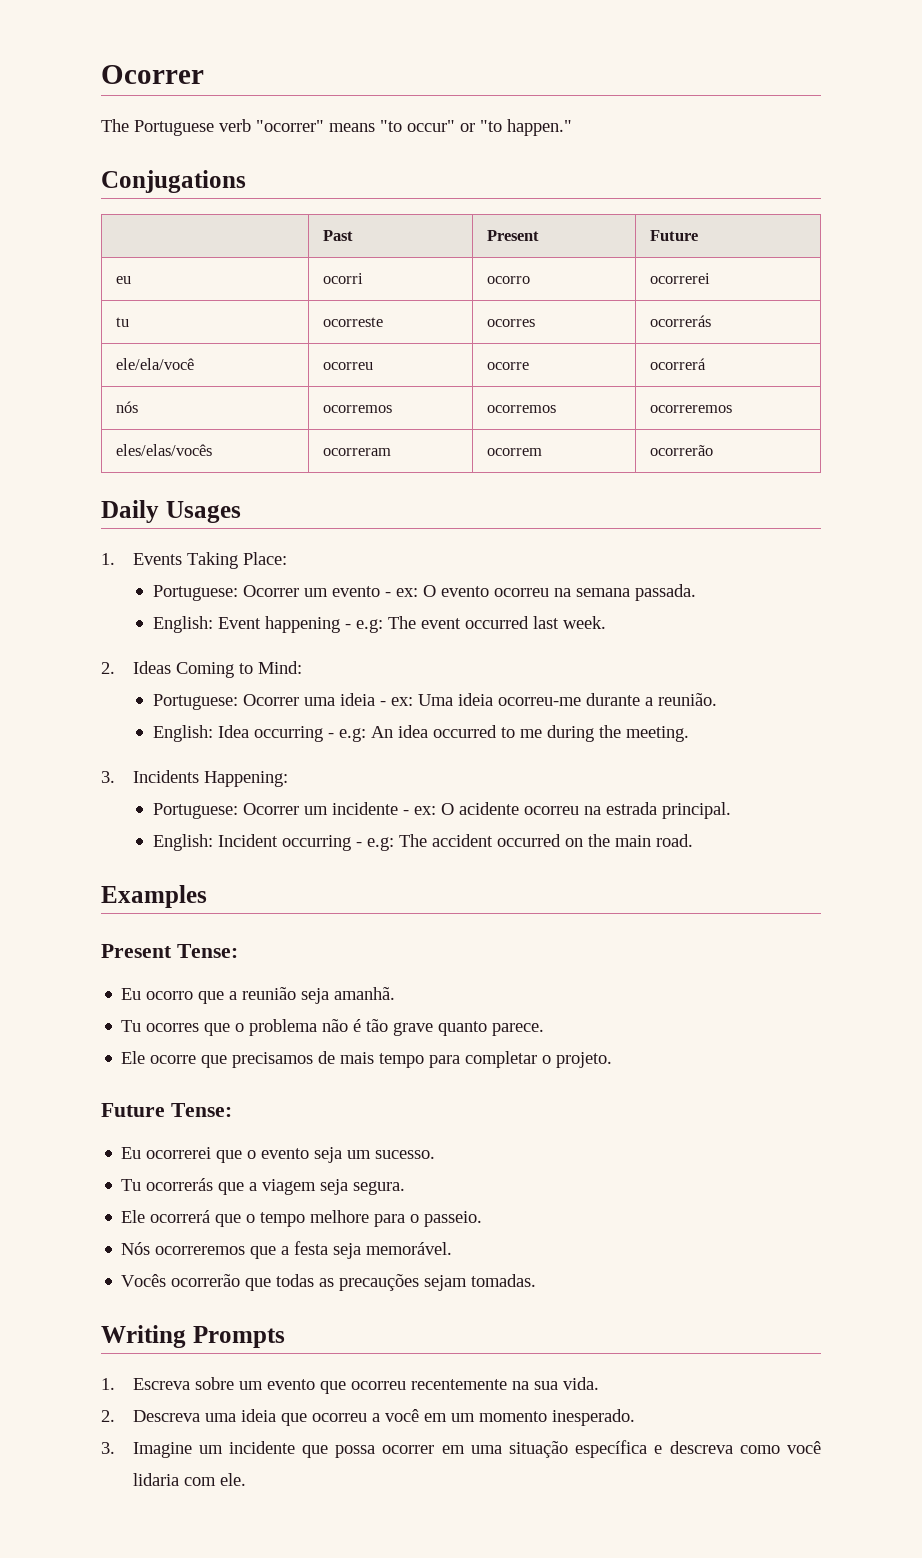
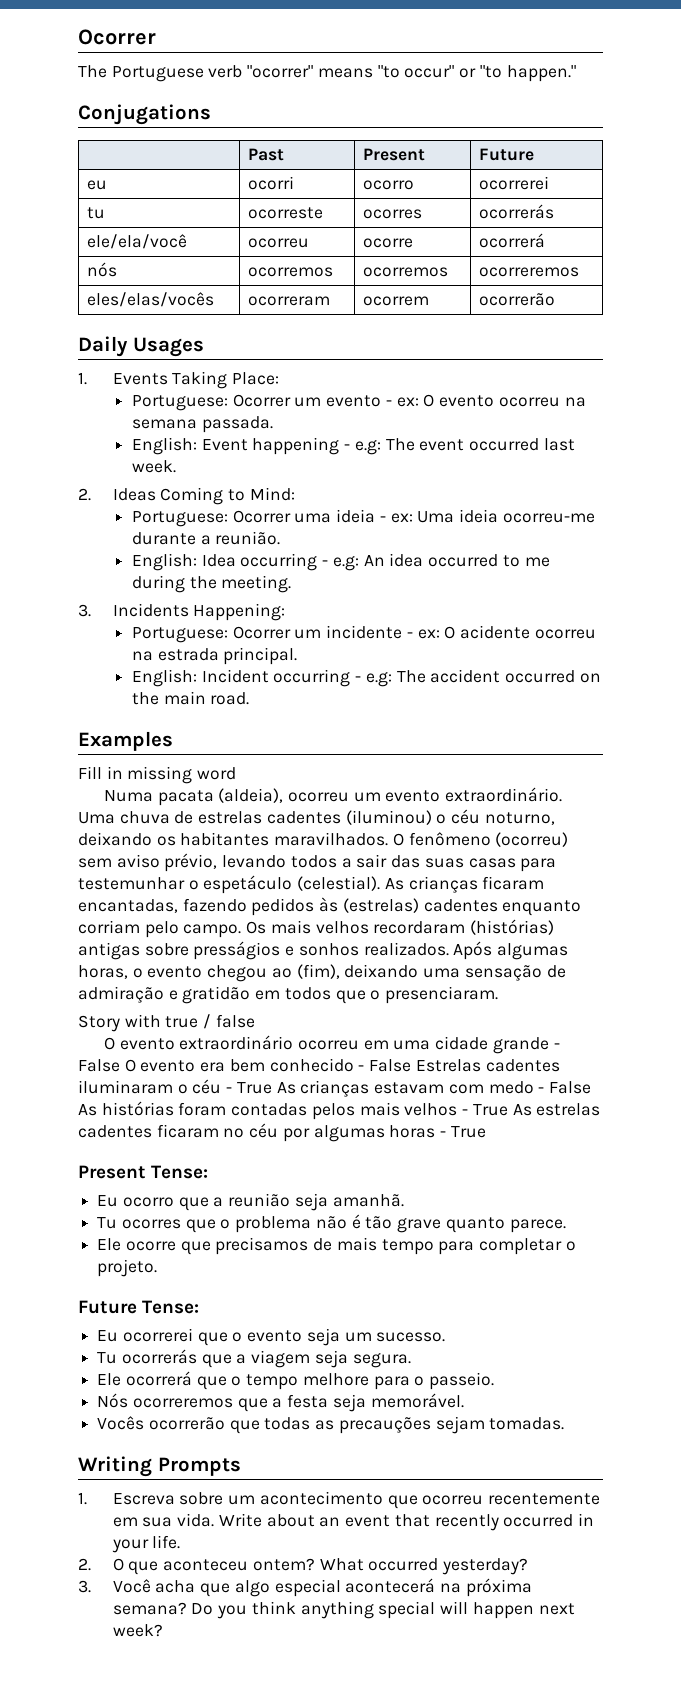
+ Fill in missing word
+ Numa pacata (aldeia), ocorreu um evento extraordinário. Uma chuva de estrelas cadentes (iluminou) o céu noturno, deixando os habitantes maravilhados. O fenômeno (ocorreu) sem aviso prévio, levando todos a sair das suas casas para testemunhar o espetáculo (celestial). As crianças ficaram encantadas, fazendo pedidos às (estrelas) cadentes enquanto corriam pelo campo. Os mais velhos recordaram (histórias) antigas sobre presságios e sonhos realizados. Após algumas horas, o evento chegou ao (fim), deixando uma sensação de admiração e gratidão em todos que o presenciaram.
+ Story with true / false
+ O evento extraordinário ocorreu em uma cidade grande - False O evento era bem conhecido - False Estrelas cadentes iluminaram o céu - True As crianças estavam com medo - False As histórias foram contadas pelos mais velhos - True As estrelas cadentes ficaram no céu por algumas horas - True
- 1. Escreva sobre um evento que ocorreu recentemente na sua vida.
- 2. Descreva uma ideia que ocorreu a você em um momento inesperado.
- 3. Imagine um incidente que possa ocorrer em uma situação específica e descreva como você lidaria com ele.
+ 1. Escreva sobre um acontecimento que ocorreu recentemente em sua vida. Write about an event that recently occurred in your life.
+ 2. O que aconteceu ontem? What occurred yesterday?
+ 3. Você acha que algo especial acontecerá na próxima semana? Do you think anything special will happen next week?

